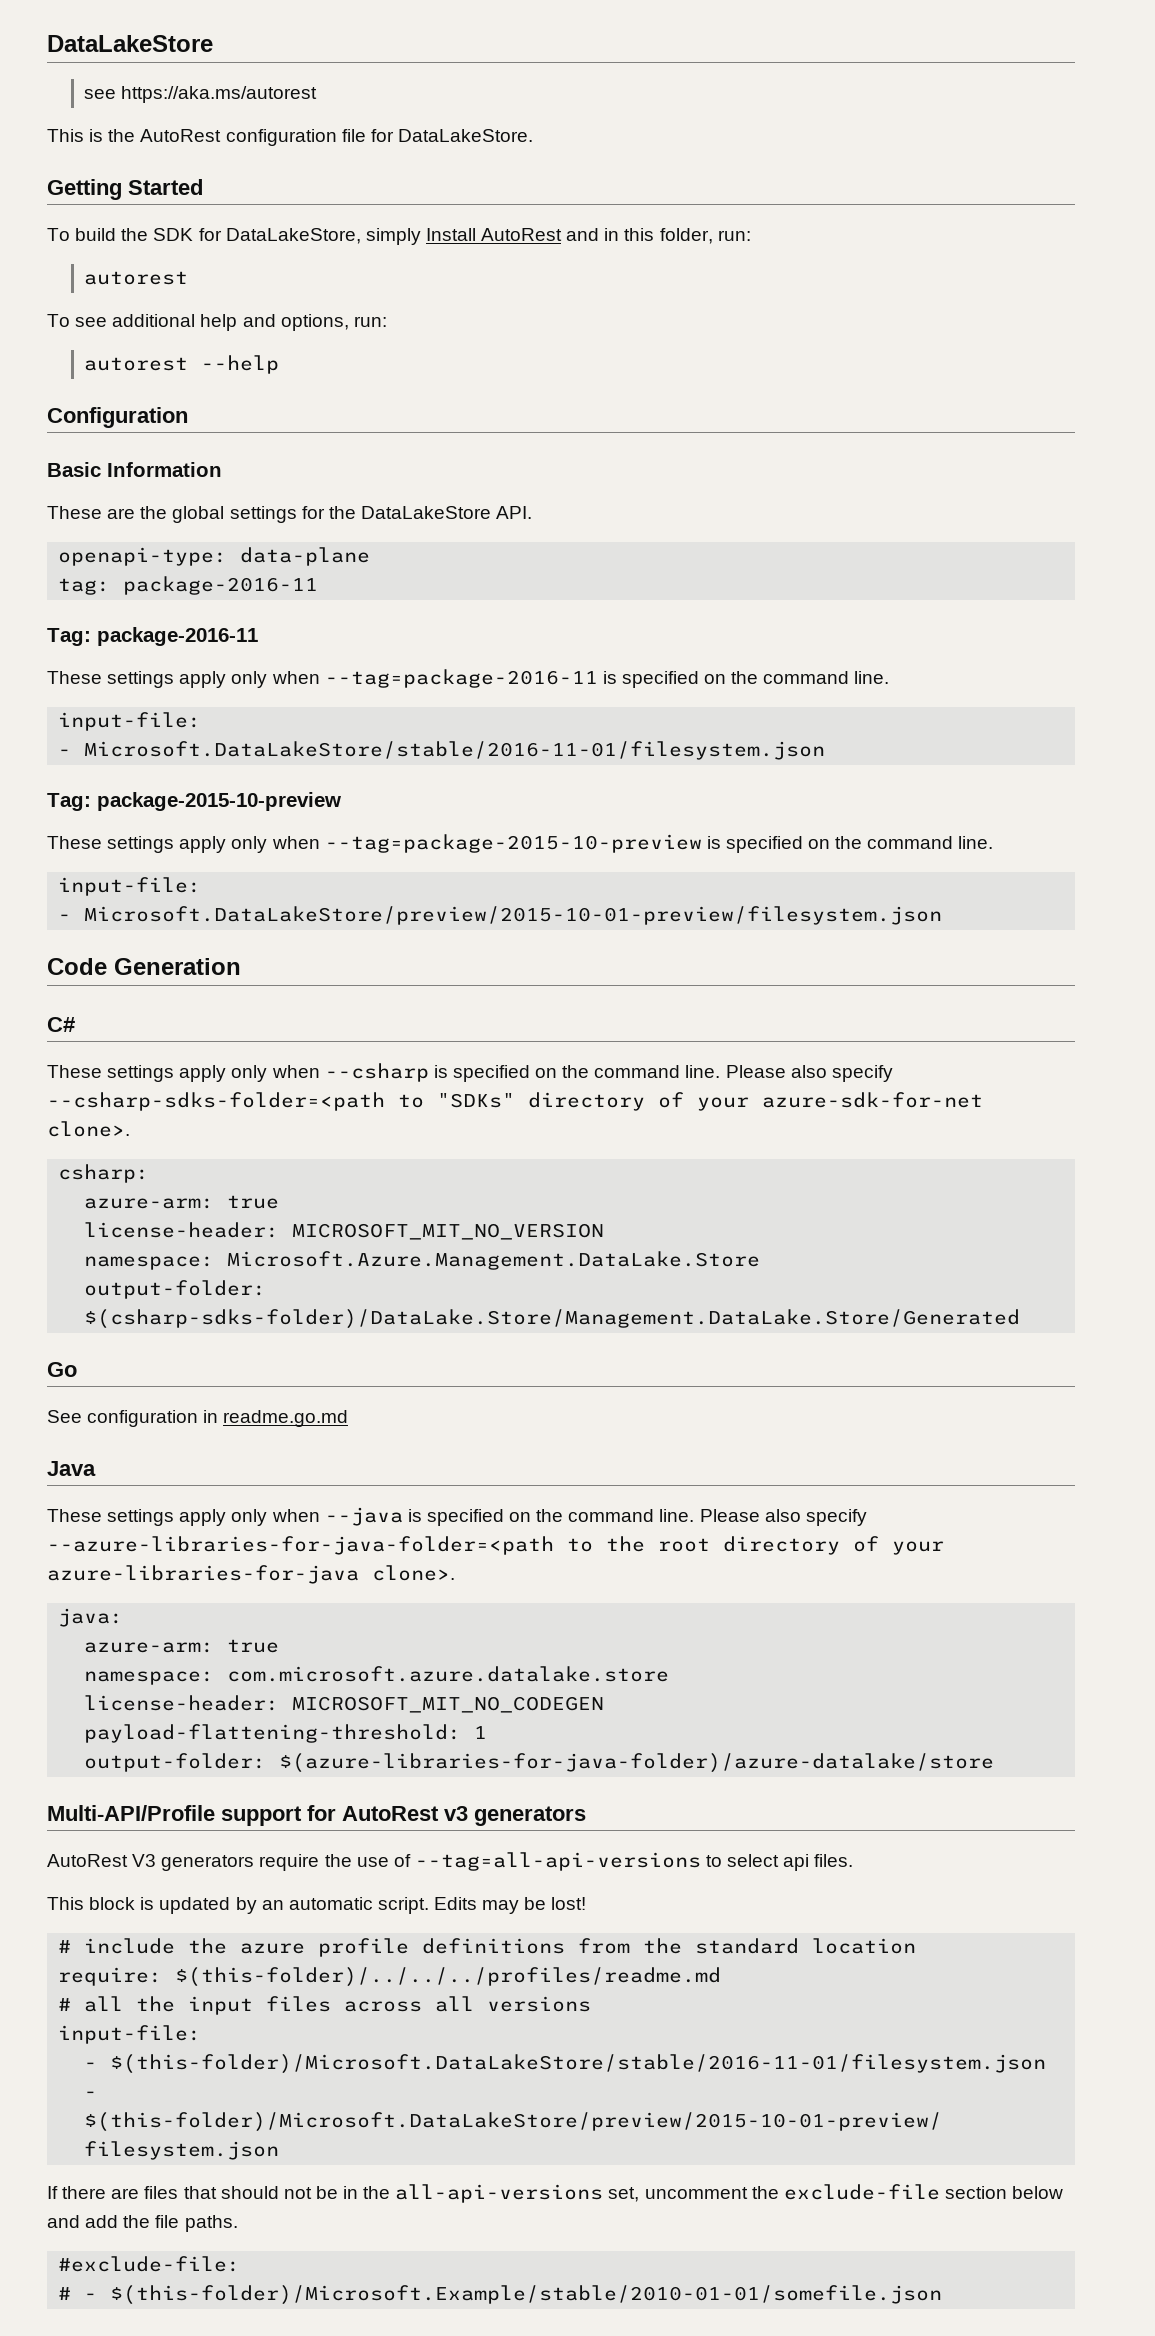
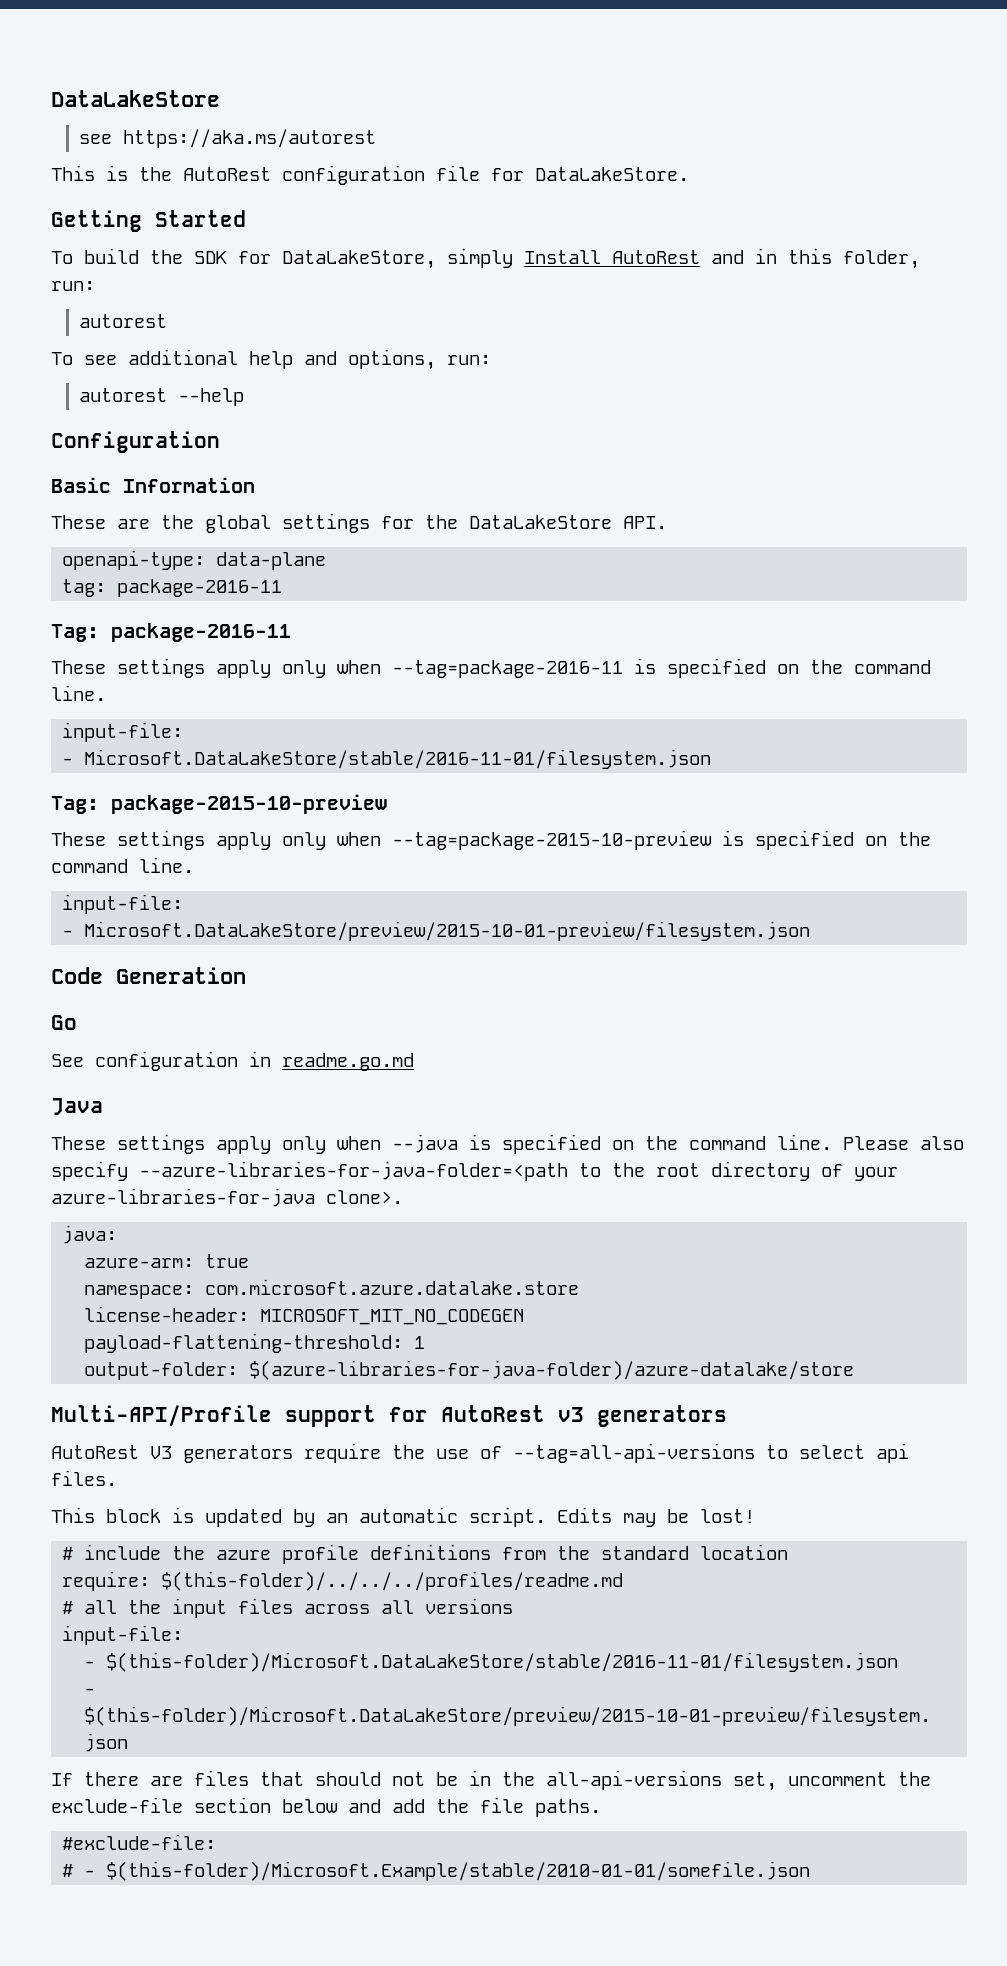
- C#
- These settings apply only when --csharp is specified on the command line. Please also specify --csharp-sdks-folder=<path to "SDKs" directory of your azure-sdk-for-net clone>.
- csharp:
- azure-arm: true
- license-header: MICROSOFT_MIT_NO_VERSION
- namespace: Microsoft.Azure.Management.DataLake.Store
- output-folder: $(csharp-sdks-folder)/DataLake.Store/Management.DataLake.Store/Generated

